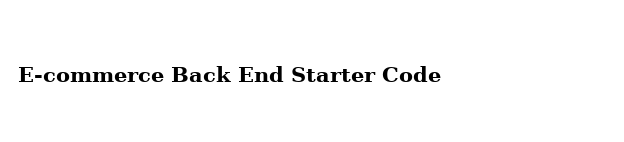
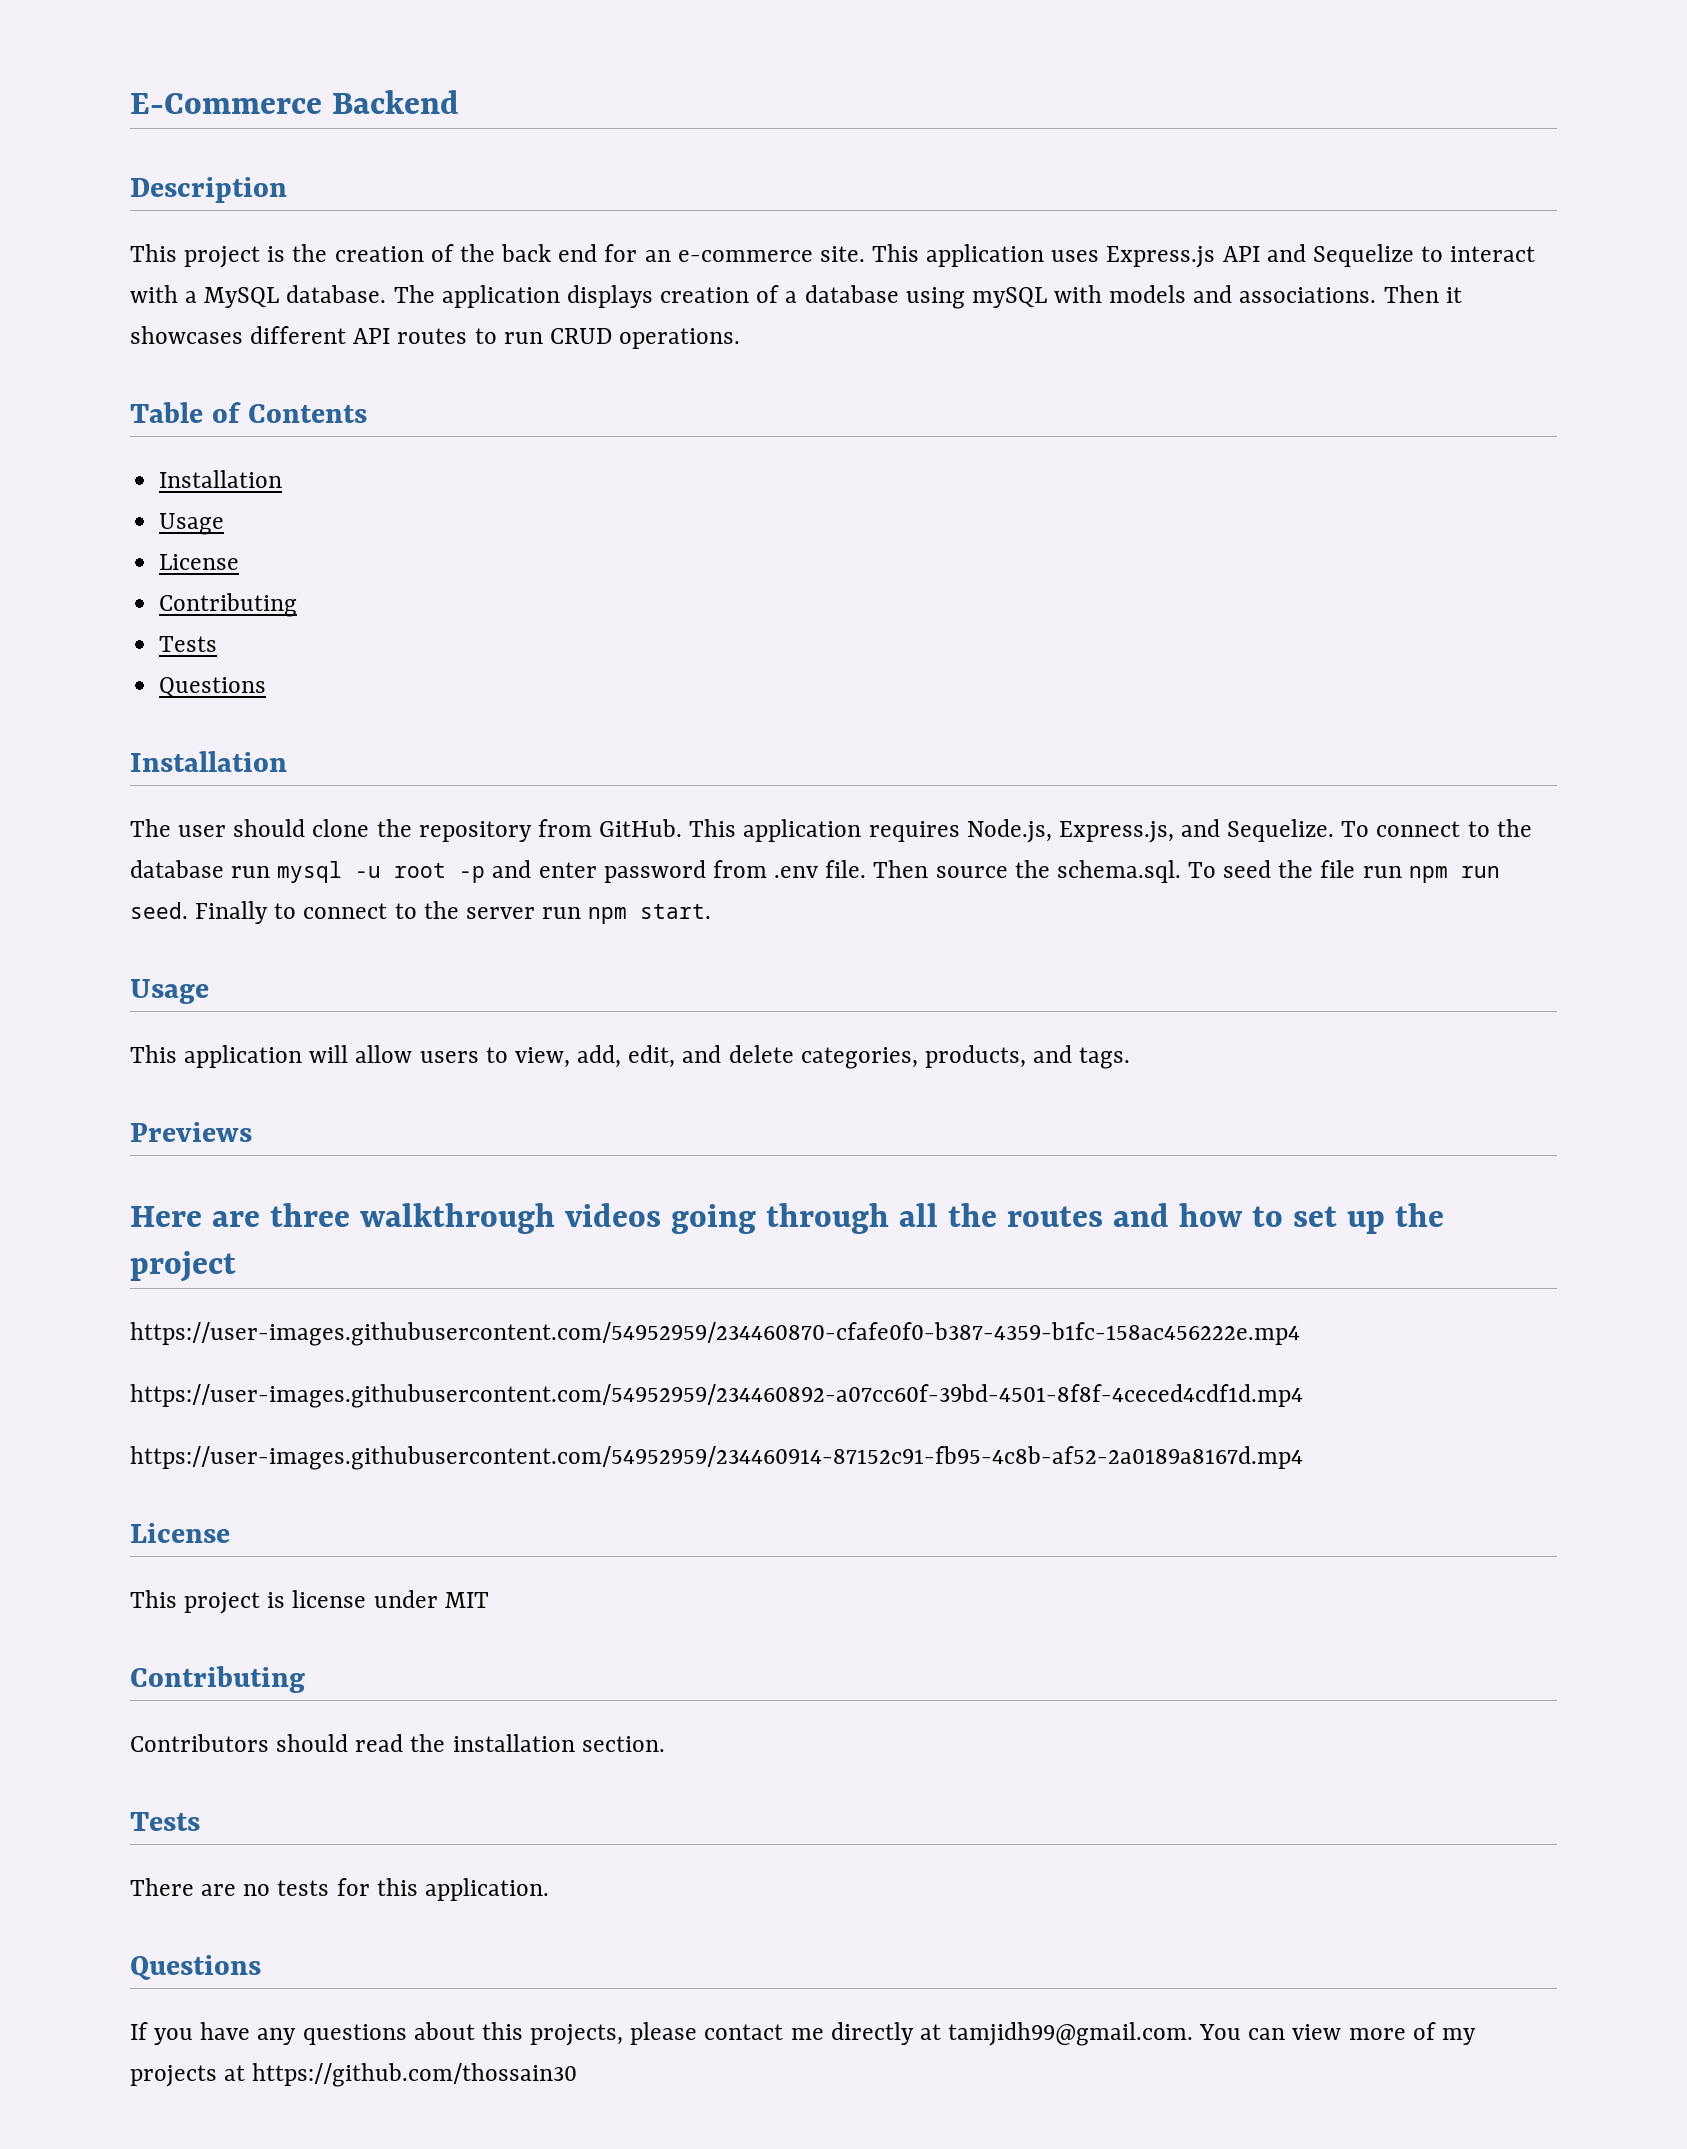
- E-commerce Back End Starter Code
+ E-Commerce Backend
+ Description
+ This project is the creation of the back end for an e-commerce site. This application uses Express.js API and Sequelize to interact with a MySQL database. The application displays creation of a database using mySQL with models and associations. Then it showcases different API routes to run CRUD operations.
+ Table of Contents
+ Installation
+ Usage
+ License
+ Contributing
+ Tests
+ Questions
+ Installation
+ The user should clone the repository from GitHub. This application requires Node.js, Express.js, and Sequelize. To connect to the database run mysql -u root -p and enter password from .env file. Then source the schema.sql. To seed the file run npm run seed. Finally to connect to the server run npm start.
+ Usage
+ This application will allow users to view, add, edit, and delete categories, products, and tags.
+ Previews
+ Here are three walkthrough videos going through all the routes and how to set up the project
+ https://user-images.githubusercontent.com/54952959/234460870-cfafe0f0-b387-4359-b1fc-158ac456222e.mp4
+ https://user-images.githubusercontent.com/54952959/234460892-a07cc60f-39bd-4501-8f8f-4ceced4cdf1d.mp4
+ https://user-images.githubusercontent.com/54952959/234460914-87152c91-fb95-4c8b-af52-2a0189a8167d.mp4
+ License
+ This project is license under MIT
+ Contributing
+ Contributors should read the installation section.
+ Tests
+ There are no tests for this application.
+ Questions
+ If you have any questions about this projects, please contact me directly at tamjidh99@gmail.com. You can view more of my projects at https://github.com/thossain30

